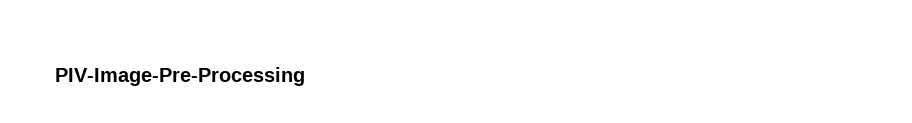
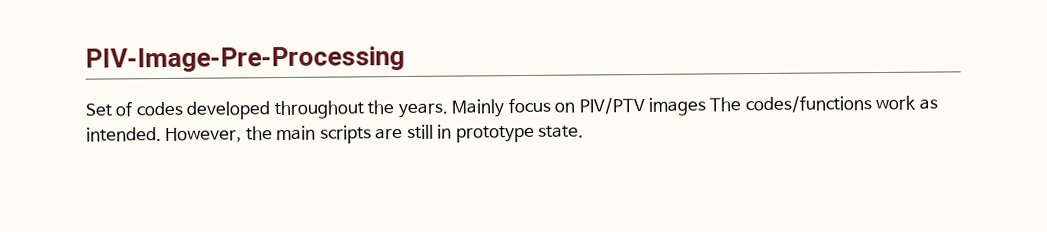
+ Set of codes developed throughout the years. Mainly focus on PIV/PTV images The codes/functions work as intended. However, the main scripts are still in prototype state.

